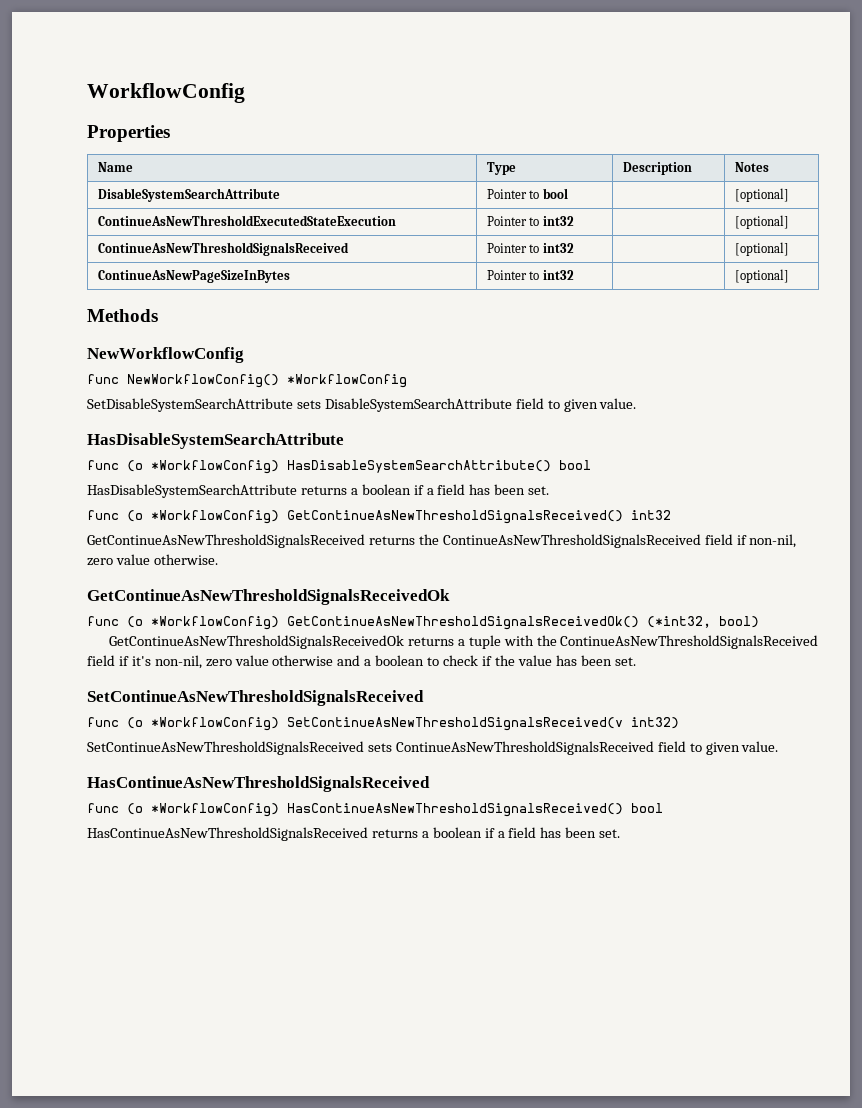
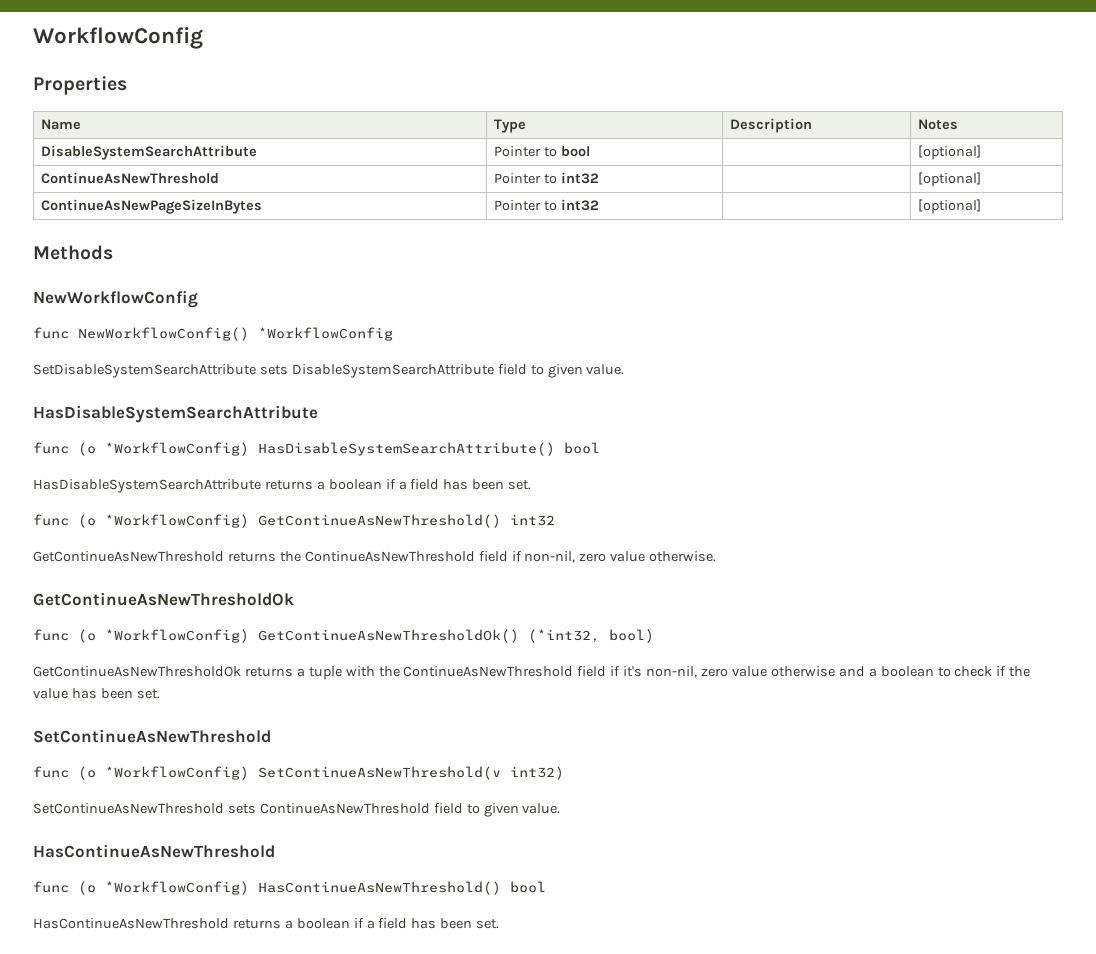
- ContinueAsNewThresholdExecutedStateExecution | Pointer to int32 | | [optional]
- ContinueAsNewThresholdSignalsReceived | Pointer to int32 | | [optional]
+ ContinueAsNewThreshold | Pointer to int32 | | [optional]
- func (o *WorkflowConfig) GetContinueAsNewThresholdSignalsReceived() int32
+ func (o *WorkflowConfig) GetContinueAsNewThreshold() int32
- GetContinueAsNewThresholdSignalsReceived returns the ContinueAsNewThresholdSignalsReceived field if non-nil, zero value otherwise.
- GetContinueAsNewThresholdSignalsReceivedOk
- func (o *WorkflowConfig) GetContinueAsNewThresholdSignalsReceivedOk() (*int32, bool)
+ GetContinueAsNewThreshold returns the ContinueAsNewThreshold field if non-nil, zero value otherwise.
+ GetContinueAsNewThresholdOk
+ func (o *WorkflowConfig) GetContinueAsNewThresholdOk() (*int32, bool)
- GetContinueAsNewThresholdSignalsReceivedOk returns a tuple with the ContinueAsNewThresholdSignalsReceived field if it's non-nil, zero value otherwise and a boolean to check if the value has been set.
- SetContinueAsNewThresholdSignalsReceived
- func (o *WorkflowConfig) SetContinueAsNewThresholdSignalsReceived(v int32)
+ GetContinueAsNewThresholdOk returns a tuple with the ContinueAsNewThreshold field if it's non-nil, zero value otherwise and a boolean to check if the value has been set.
+ SetContinueAsNewThreshold
+ func (o *WorkflowConfig) SetContinueAsNewThreshold(v int32)
- SetContinueAsNewThresholdSignalsReceived sets ContinueAsNewThresholdSignalsReceived field to given value.
- HasContinueAsNewThresholdSignalsReceived
- func (o *WorkflowConfig) HasContinueAsNewThresholdSignalsReceived() bool
- HasContinueAsNewThresholdSignalsReceived returns a boolean if a field has been set.
+ SetContinueAsNewThreshold sets ContinueAsNewThreshold field to given value.
+ HasContinueAsNewThreshold
+ func (o *WorkflowConfig) HasContinueAsNewThreshold() bool
+ HasContinueAsNewThreshold returns a boolean if a field has been set.

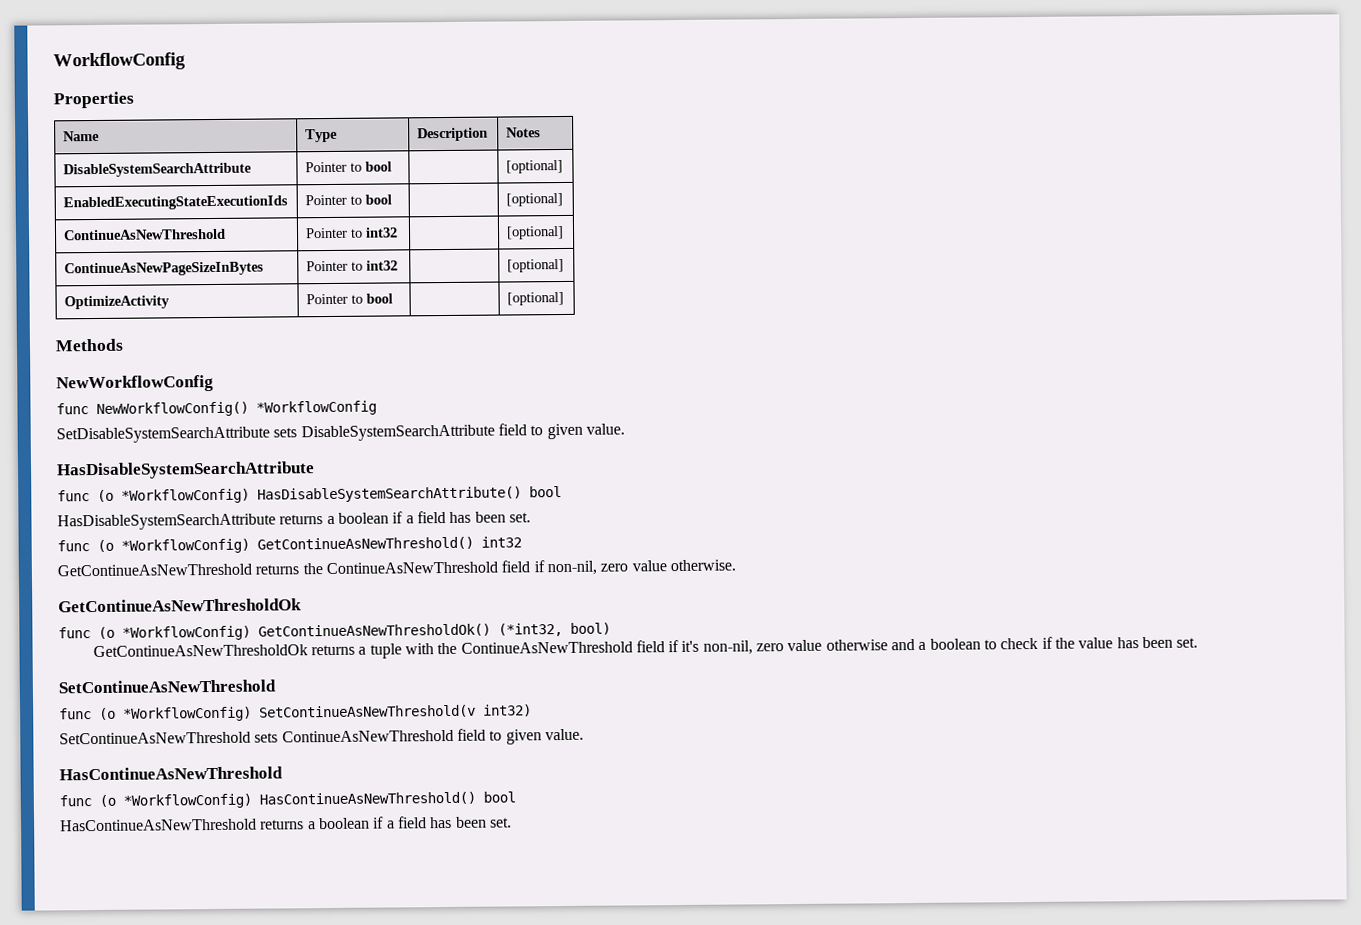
+ EnabledExecutingStateExecutionIds | Pointer to bool | | [optional]
+ OptimizeActivity | Pointer to bool | | [optional]

